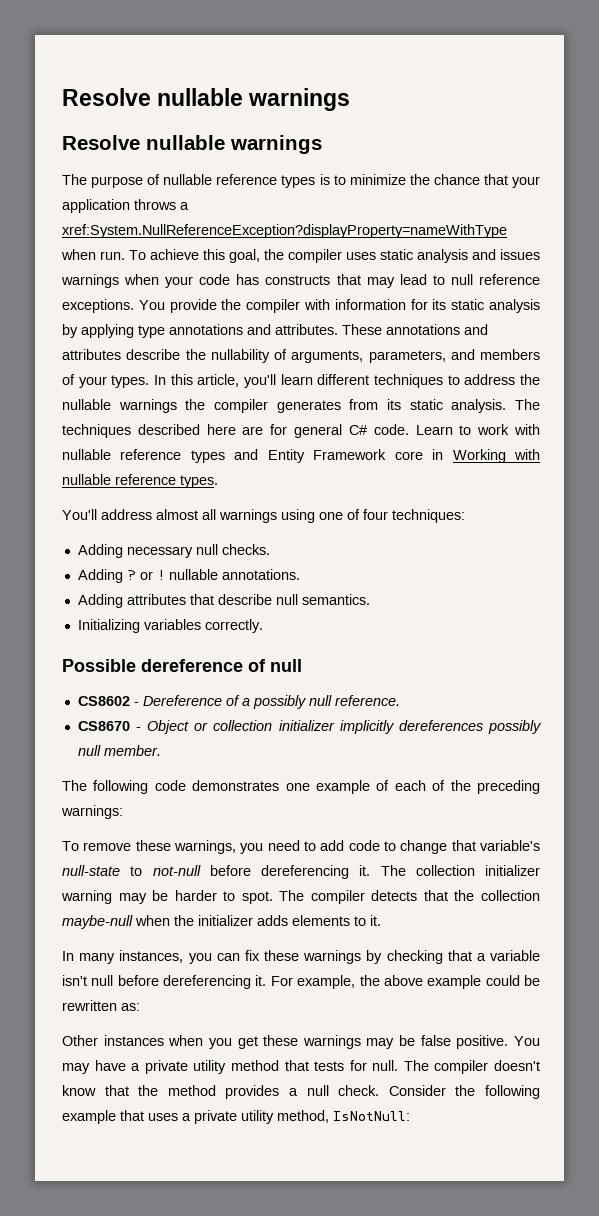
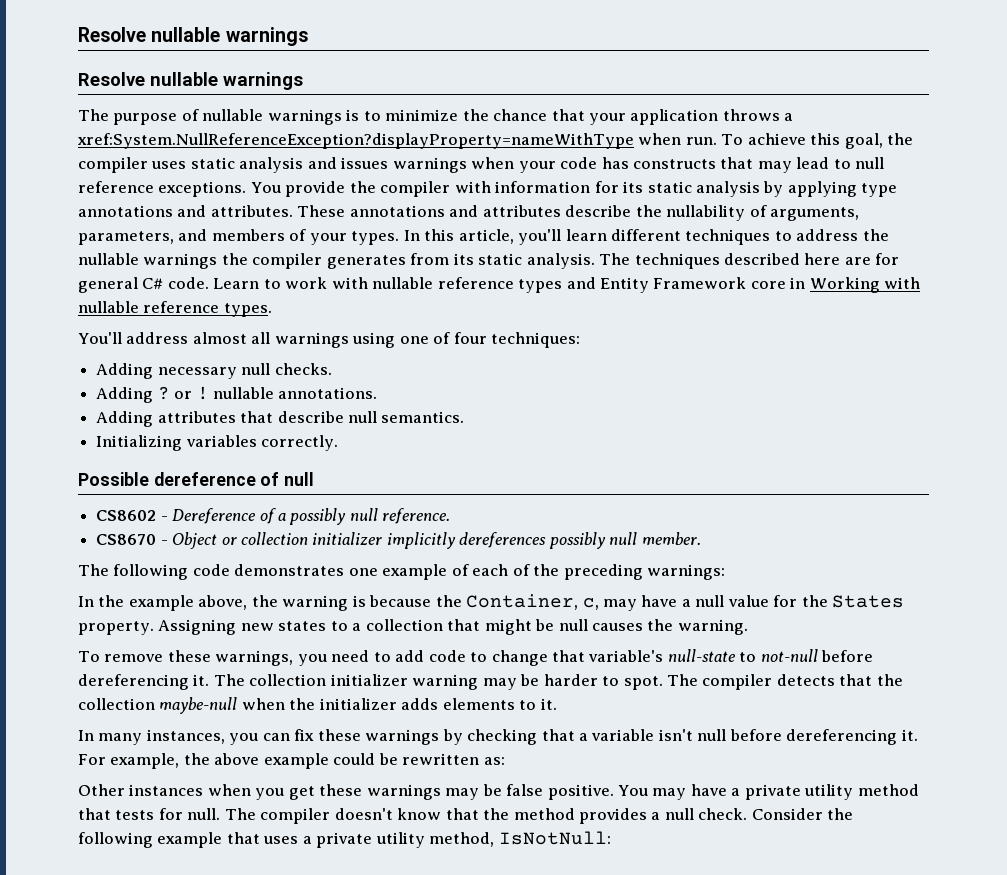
- The purpose of nullable reference types is to minimize the chance that your application throws a xref:System.NullReferenceException?displayProperty=nameWithType when run.
+ The purpose of nullable warnings is to minimize the chance that your application throws a xref:System.NullReferenceException?displayProperty=nameWithType when run.
+ In the example above, the warning is because the Container, c, may have a null value for the States property. Assigning new states to a collection that might be null causes the warning.

